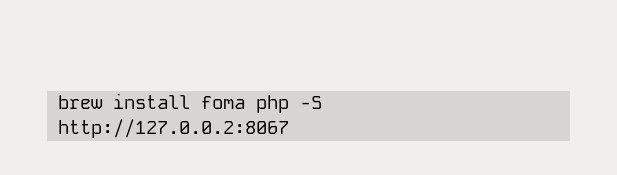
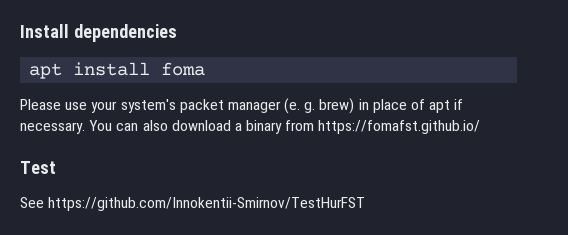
- brew install foma php -S http://127.0.0.2:8067
+ Install dependencies
+ apt install foma
+ Please use your system's packet manager (e. g. brew) in place of apt if necessary. You can also download a binary from https://fomafst.github.io/
+ Test
+ See https://github.com/Innokentii-Smirnov/TestHurFST

